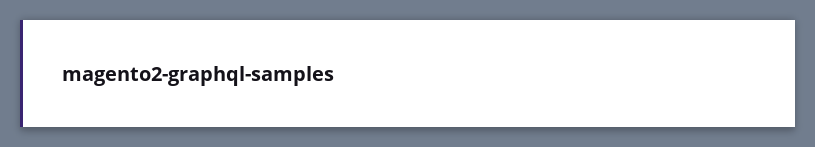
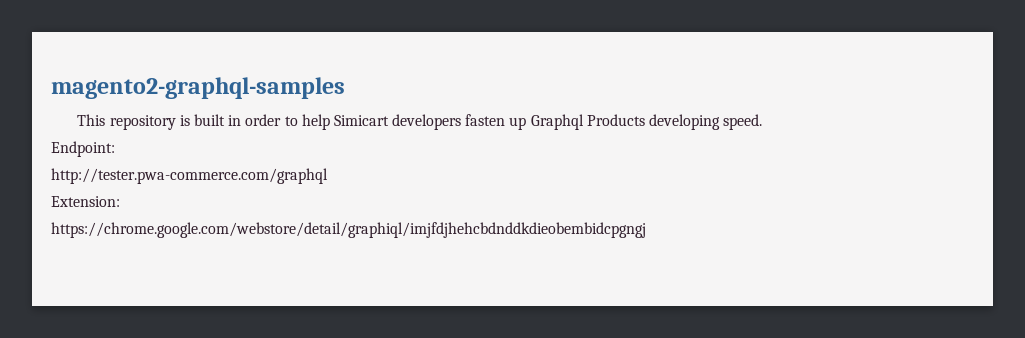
+ This repository is built in order to help Simicart developers fasten up Graphql Products developing speed.
+ Endpoint:
+ http://tester.pwa-commerce.com/graphql
+ Extension:
+ https://chrome.google.com/webstore/detail/graphiql/imjfdjhehcbdnddkdieobembidcpgngj

